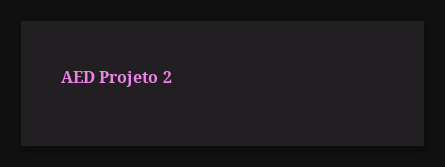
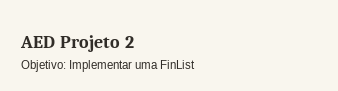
+ Objetivo: Implementar uma FinList

